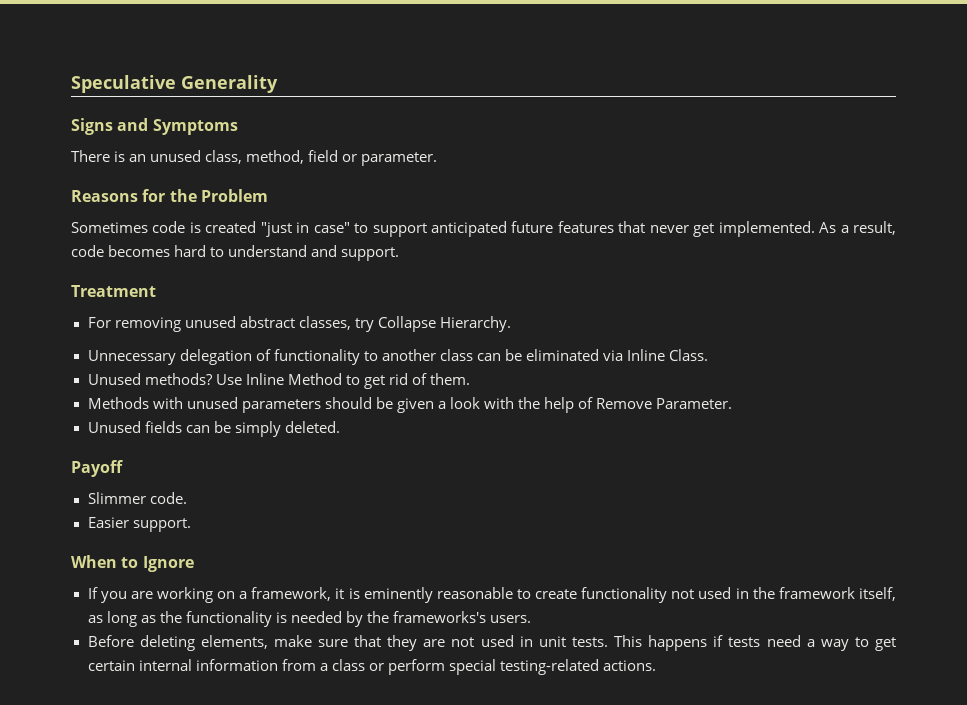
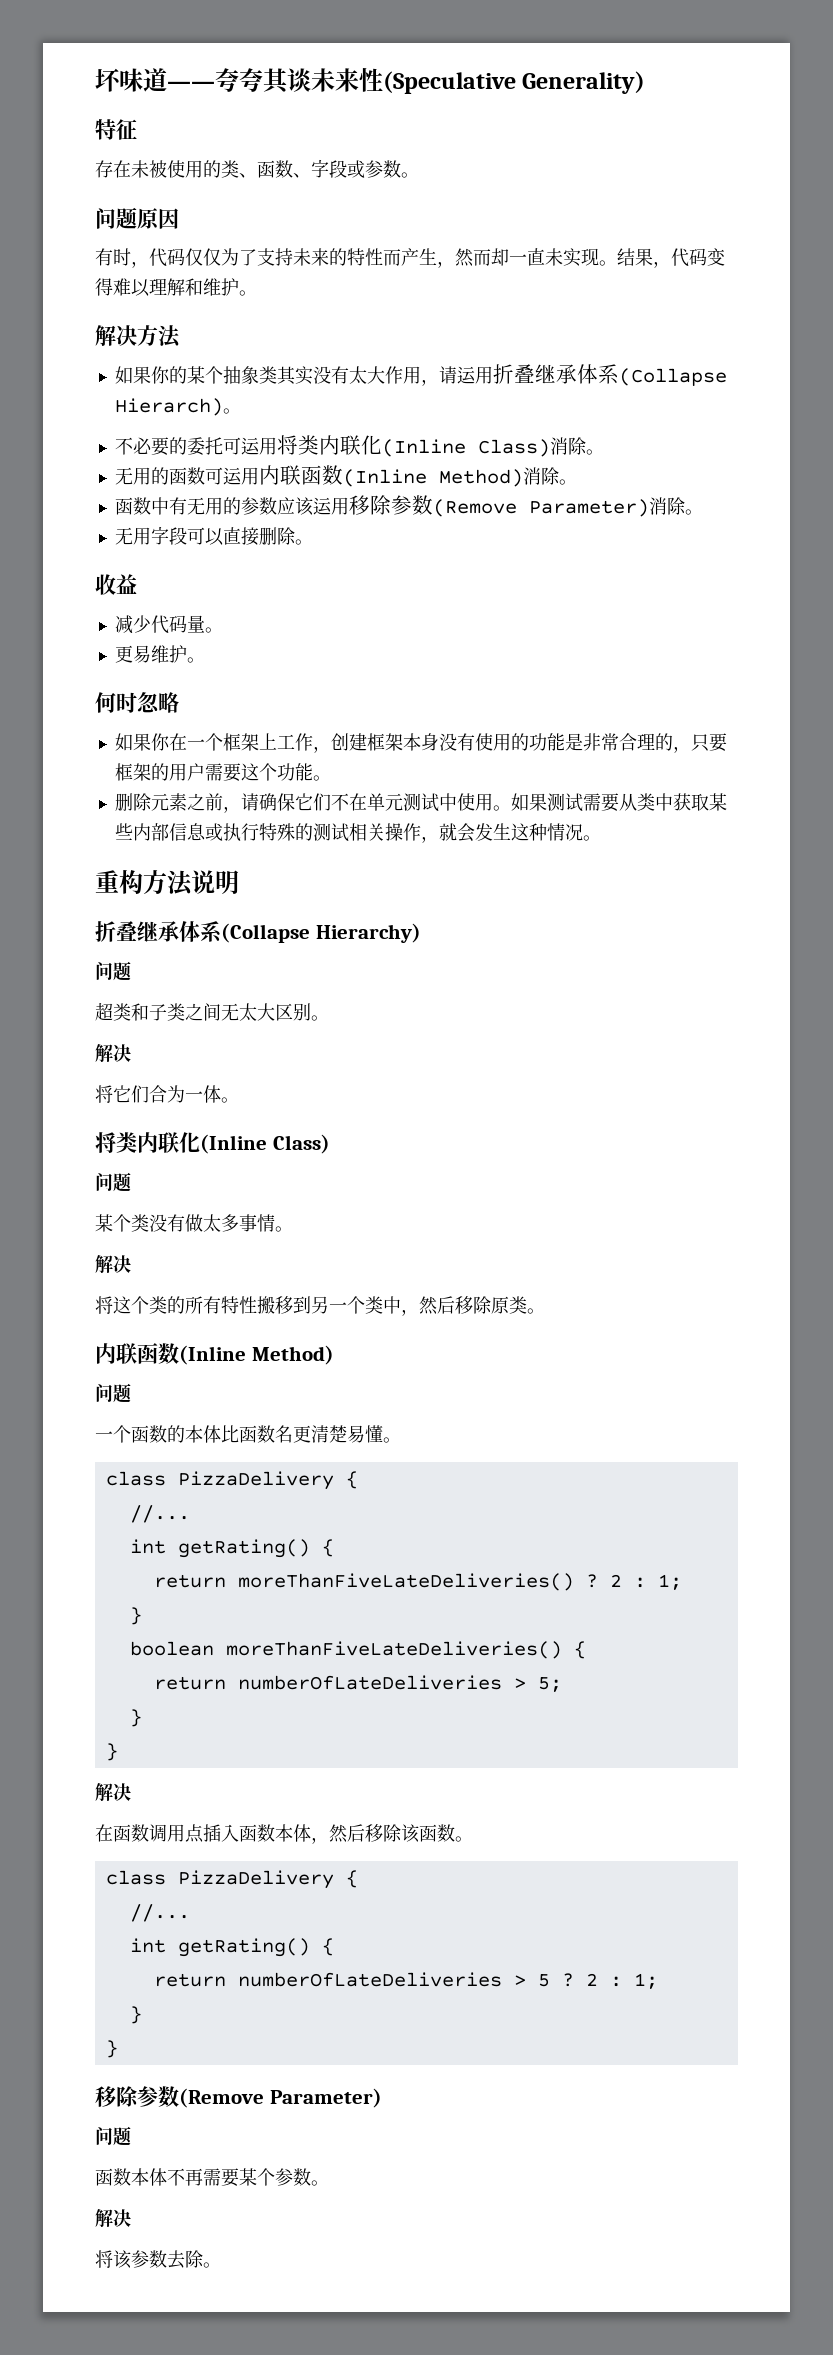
- Speculative Generality
- Signs and Symptoms
- There is an unused class, method, field or parameter.
- Reasons for the Problem
- Sometimes code is created "just in case" to support anticipated future features that never get implemented. As a result, code becomes hard to understand and support.
- Treatment
- For removing unused abstract classes, try Collapse Hierarchy.
- Unnecessary delegation of functionality to another class can be eliminated via Inline Class.
- Unused methods? Use Inline Method to get rid of them.
- Methods with unused parameters should be given a look with the help of Remove Parameter.
- Unused fields can be simply deleted.
- Payoff
- Slimmer code.
- Easier support.
- When to Ignore
- If you are working on a framework, it is eminently reasonable to create functionality not used in the framework itself, as long as the functionality is needed by the frameworks's users.
- Before deleting elements, make sure that they are not used in unit tests. This happens if tests need a way to get certain internal information from a class or perform special testing-related actions.
+ 坏味道——夸夸其谈未来性(Speculative Generality)
+ 特征
+ 存在未被使用的类、函数、字段或参数。
+ 问题原因
+ 有时，代码仅仅为了支持未来的特性而产生，然而却一直未实现。结果，代码变得难以理解和维护。
+ 解决方法
+ 如果你的某个抽象类其实没有太大作用，请运用折叠继承体系(Collapse Hierarch)。
+ 不必要的委托可运用将类内联化(Inline Class)消除。
+ 无用的函数可运用内联函数(Inline Method)消除。
+ 函数中有无用的参数应该运用移除参数(Remove Parameter)消除。
+ 无用字段可以直接删除。
+ 收益
+ 减少代码量。
+ 更易维护。
+ 何时忽略
+ 如果你在一个框架上工作，创建框架本身没有使用的功能是非常合理的，只要框架的用户需要这个功能。
+ 删除元素之前，请确保它们不在单元测试中使用。如果测试需要从类中获取某些内部信息或执行特殊的测试相关操作，就会发生这种情况。
+ 重构方法说明
+ 折叠继承体系(Collapse Hierarchy)
+ 问题
+ 超类和子类之间无太大区别。
+ 解决
+ 将它们合为一体。
+ 将类内联化(Inline Class)
+ 问题
+ 某个类没有做太多事情。
+ 解决
+ 将这个类的所有特性搬移到另一个类中，然后移除原类。
+ 内联函数(Inline Method)
+ 问题
+ 一个函数的本体比函数名更清楚易懂。
+ class PizzaDelivery {
+ //...
+ int getRating() {
+ return moreThanFiveLateDeliveries() ? 2 : 1;
+ }
+ boolean moreThanFiveLateDeliveries() {
+ return numberOfLateDeliveries > 5;
+ }
+ }
+ 解决
+ 在函数调用点插入函数本体，然后移除该函数。
+ class PizzaDelivery {
+ //...
+ int getRating() {
+ return numberOfLateDeliveries > 5 ? 2 : 1;
+ }
+ }
+ 移除参数(Remove Parameter)
+ 问题
+ 函数本体不再需要某个参数。
+ 解决
+ 将该参数去除。

